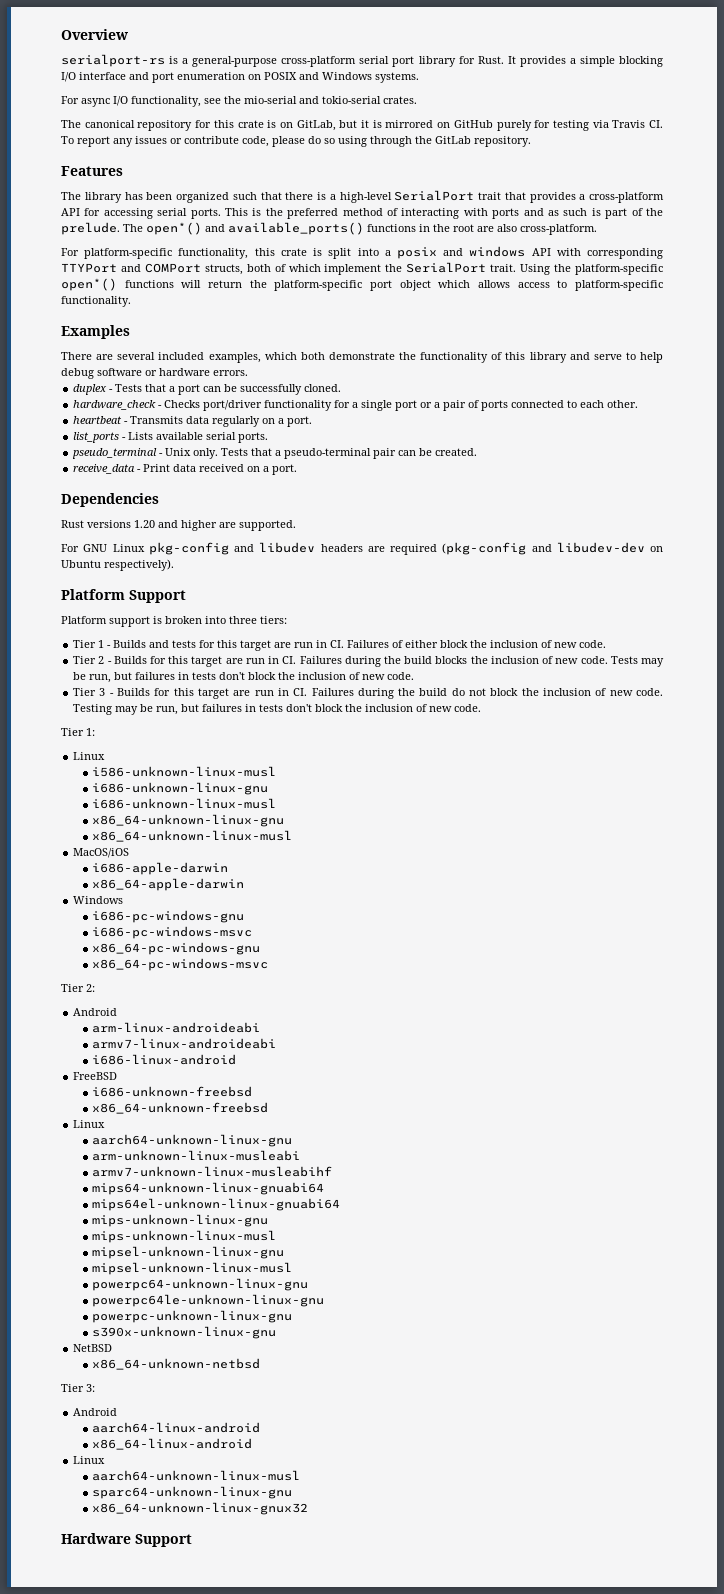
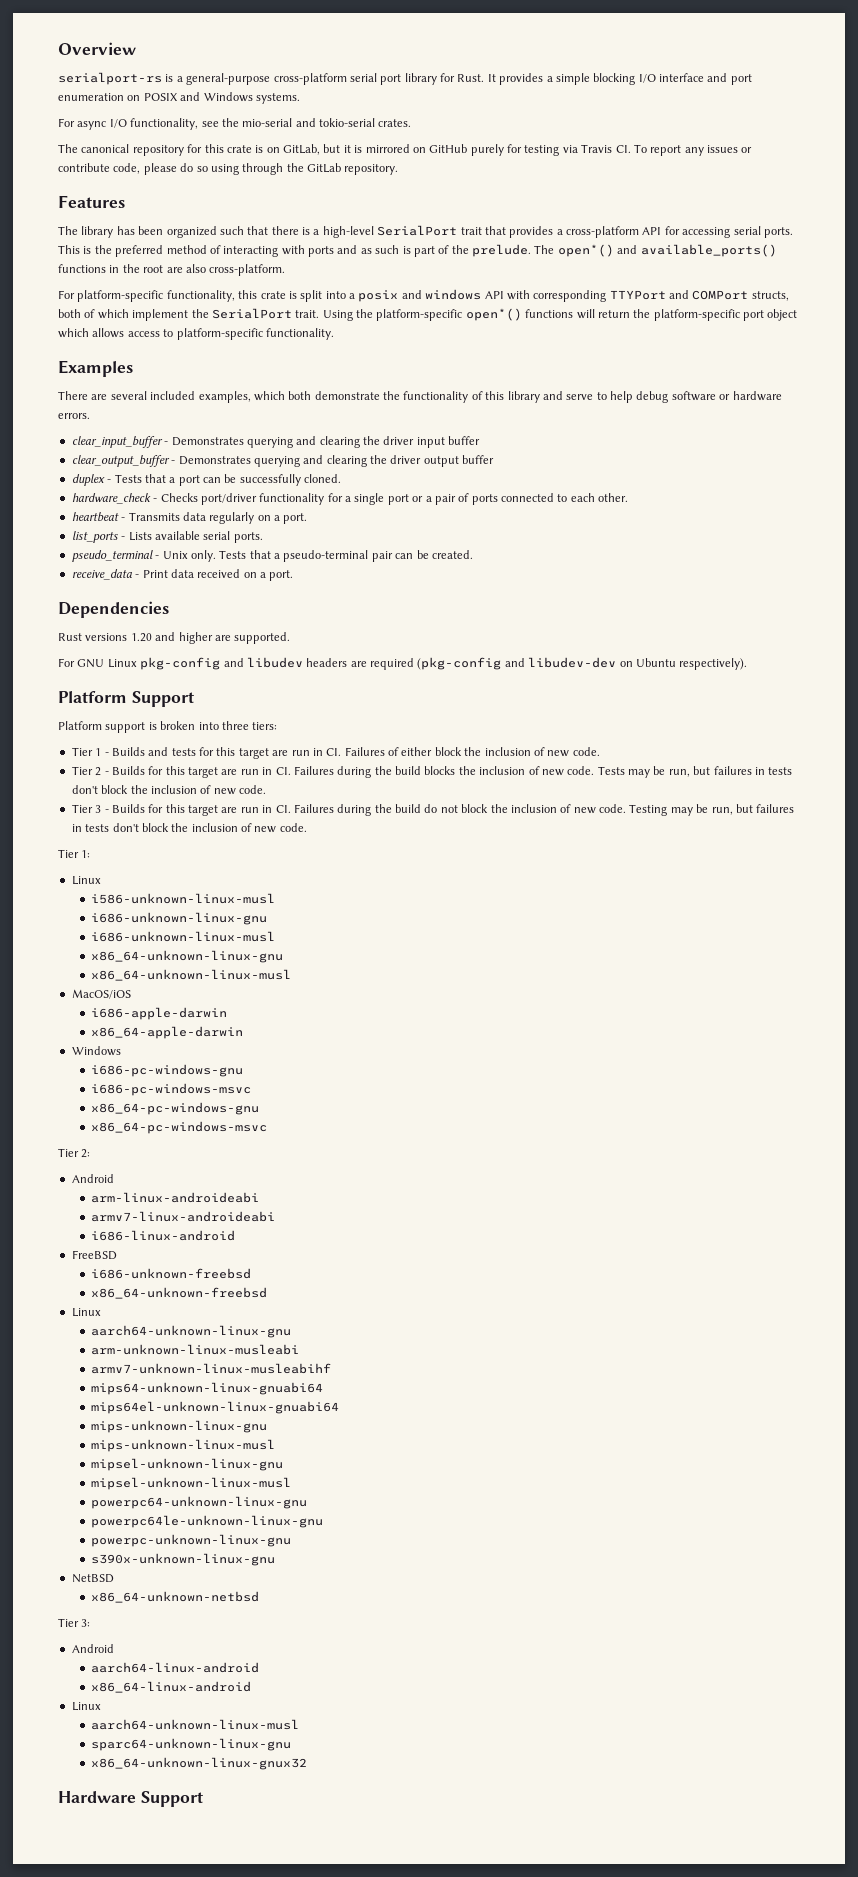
+ clear_input_buffer - Demonstrates querying and clearing the driver input buffer
+ clear_output_buffer - Demonstrates querying and clearing the driver output buffer

